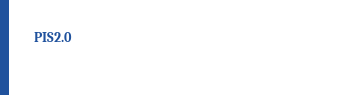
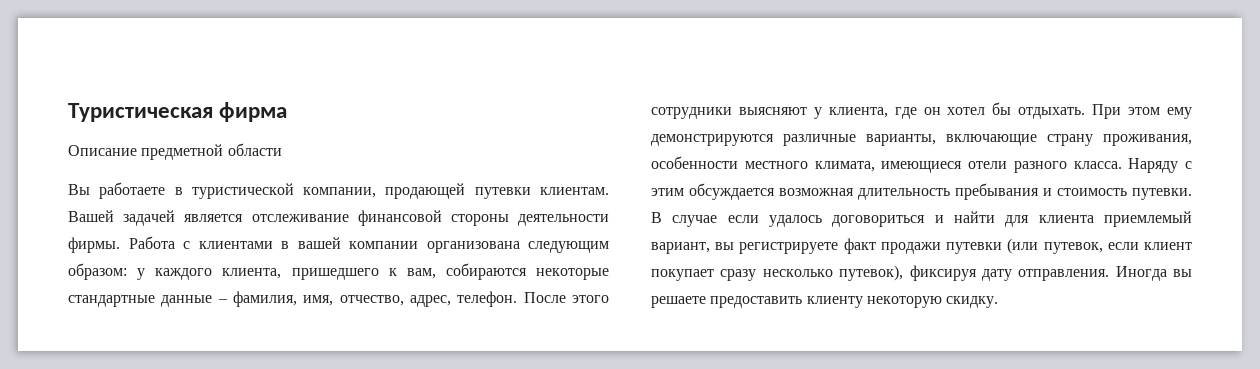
- PIS2.0
+ Туристическая фирма
+ Описание предметной области
+ Вы работаете в туристической компании, продающей путевки клиентам. Вашей задачей является отслеживание финансовой стороны деятельности фирмы. Работа с клиентами в вашей компании организована следующим образом: у каждого клиента, пришедшего к вам, собираются некоторые стандартные данные – фамилия, имя, отчество, адрес, телефон. После этого сотрудники выясняют у клиента, где он хотел бы отдыхать. При этом ему демонстрируются различные варианты, включающие страну проживания, особенности местного климата, имеющиеся отели разного класса. Наряду с этим обсуждается возможная длительность пребывания и стоимость путевки. В случае если удалось договориться и найти для клиента приемлемый вариант, вы регистрируете факт продажи путевки (или путевок, если клиент покупает сразу несколько путевок), фиксируя дату отправления. Иногда вы решаете предоставить клиенту некоторую скидку.

